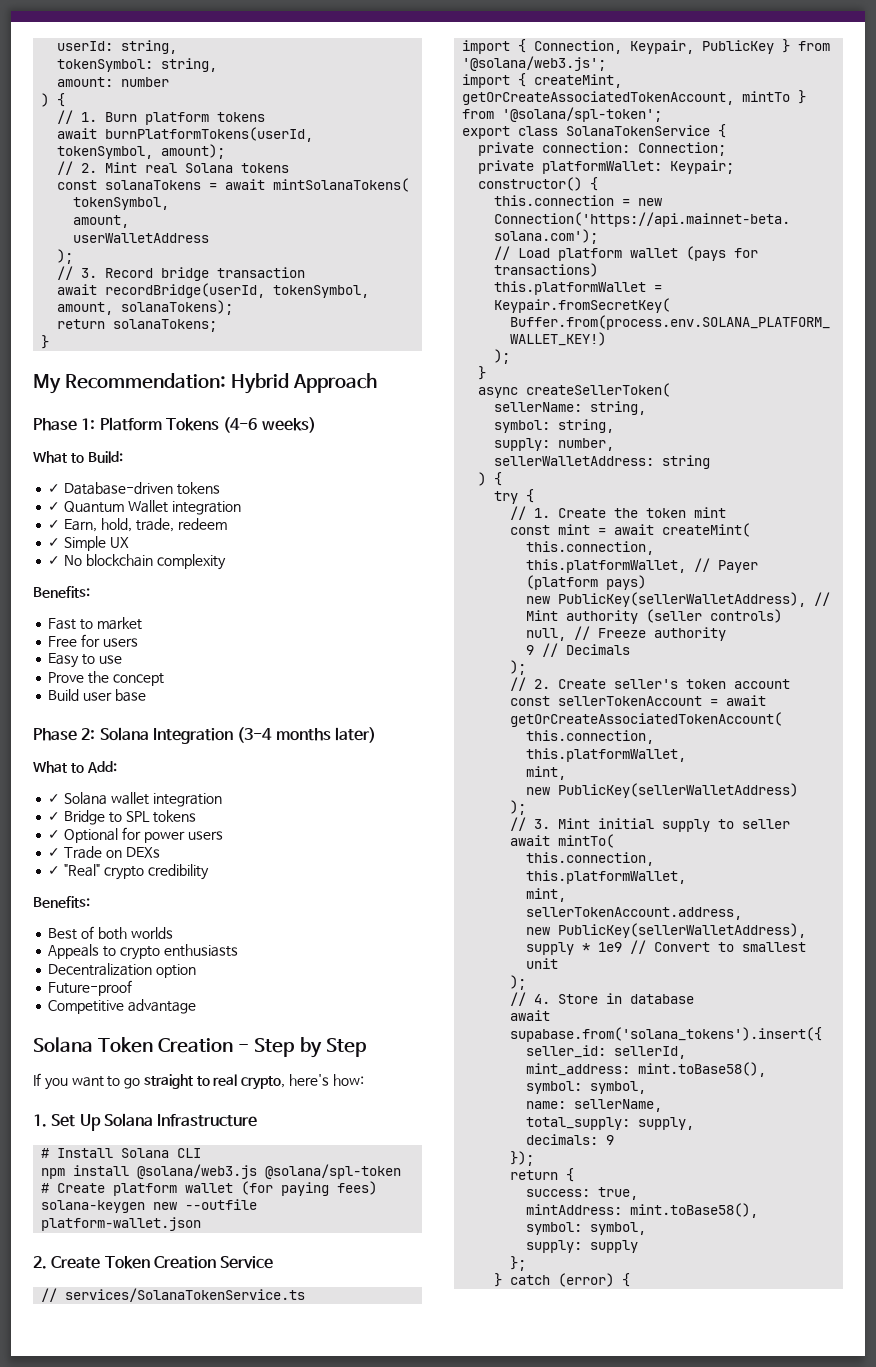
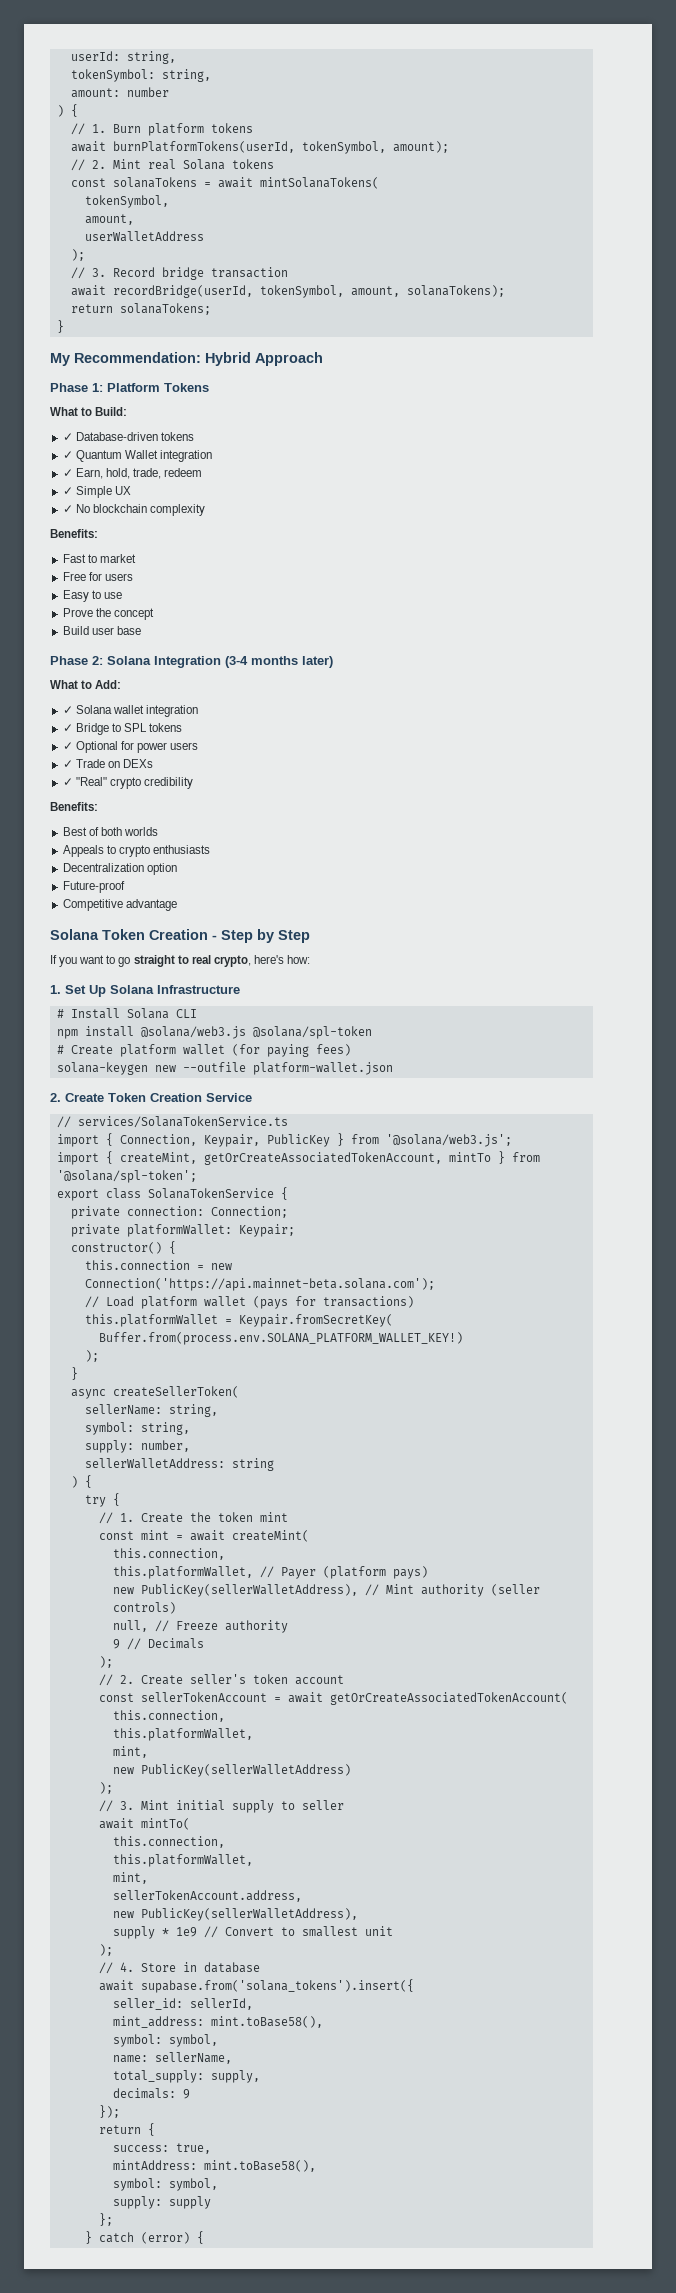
- Phase 1: Platform Tokens (4-6 weeks)
+ Phase 1: Platform Tokens

